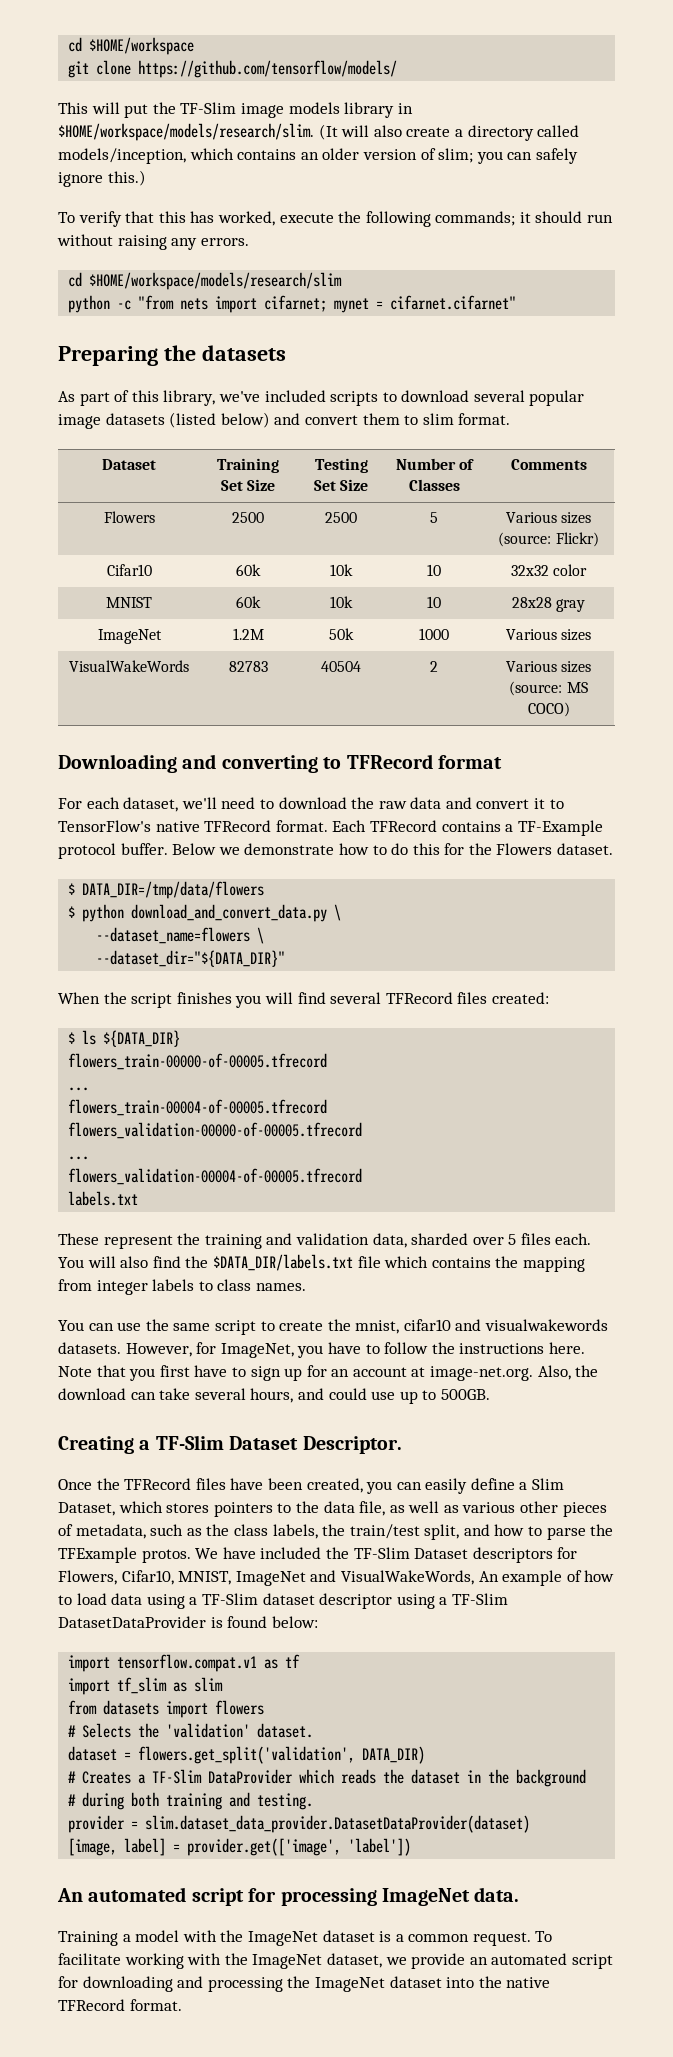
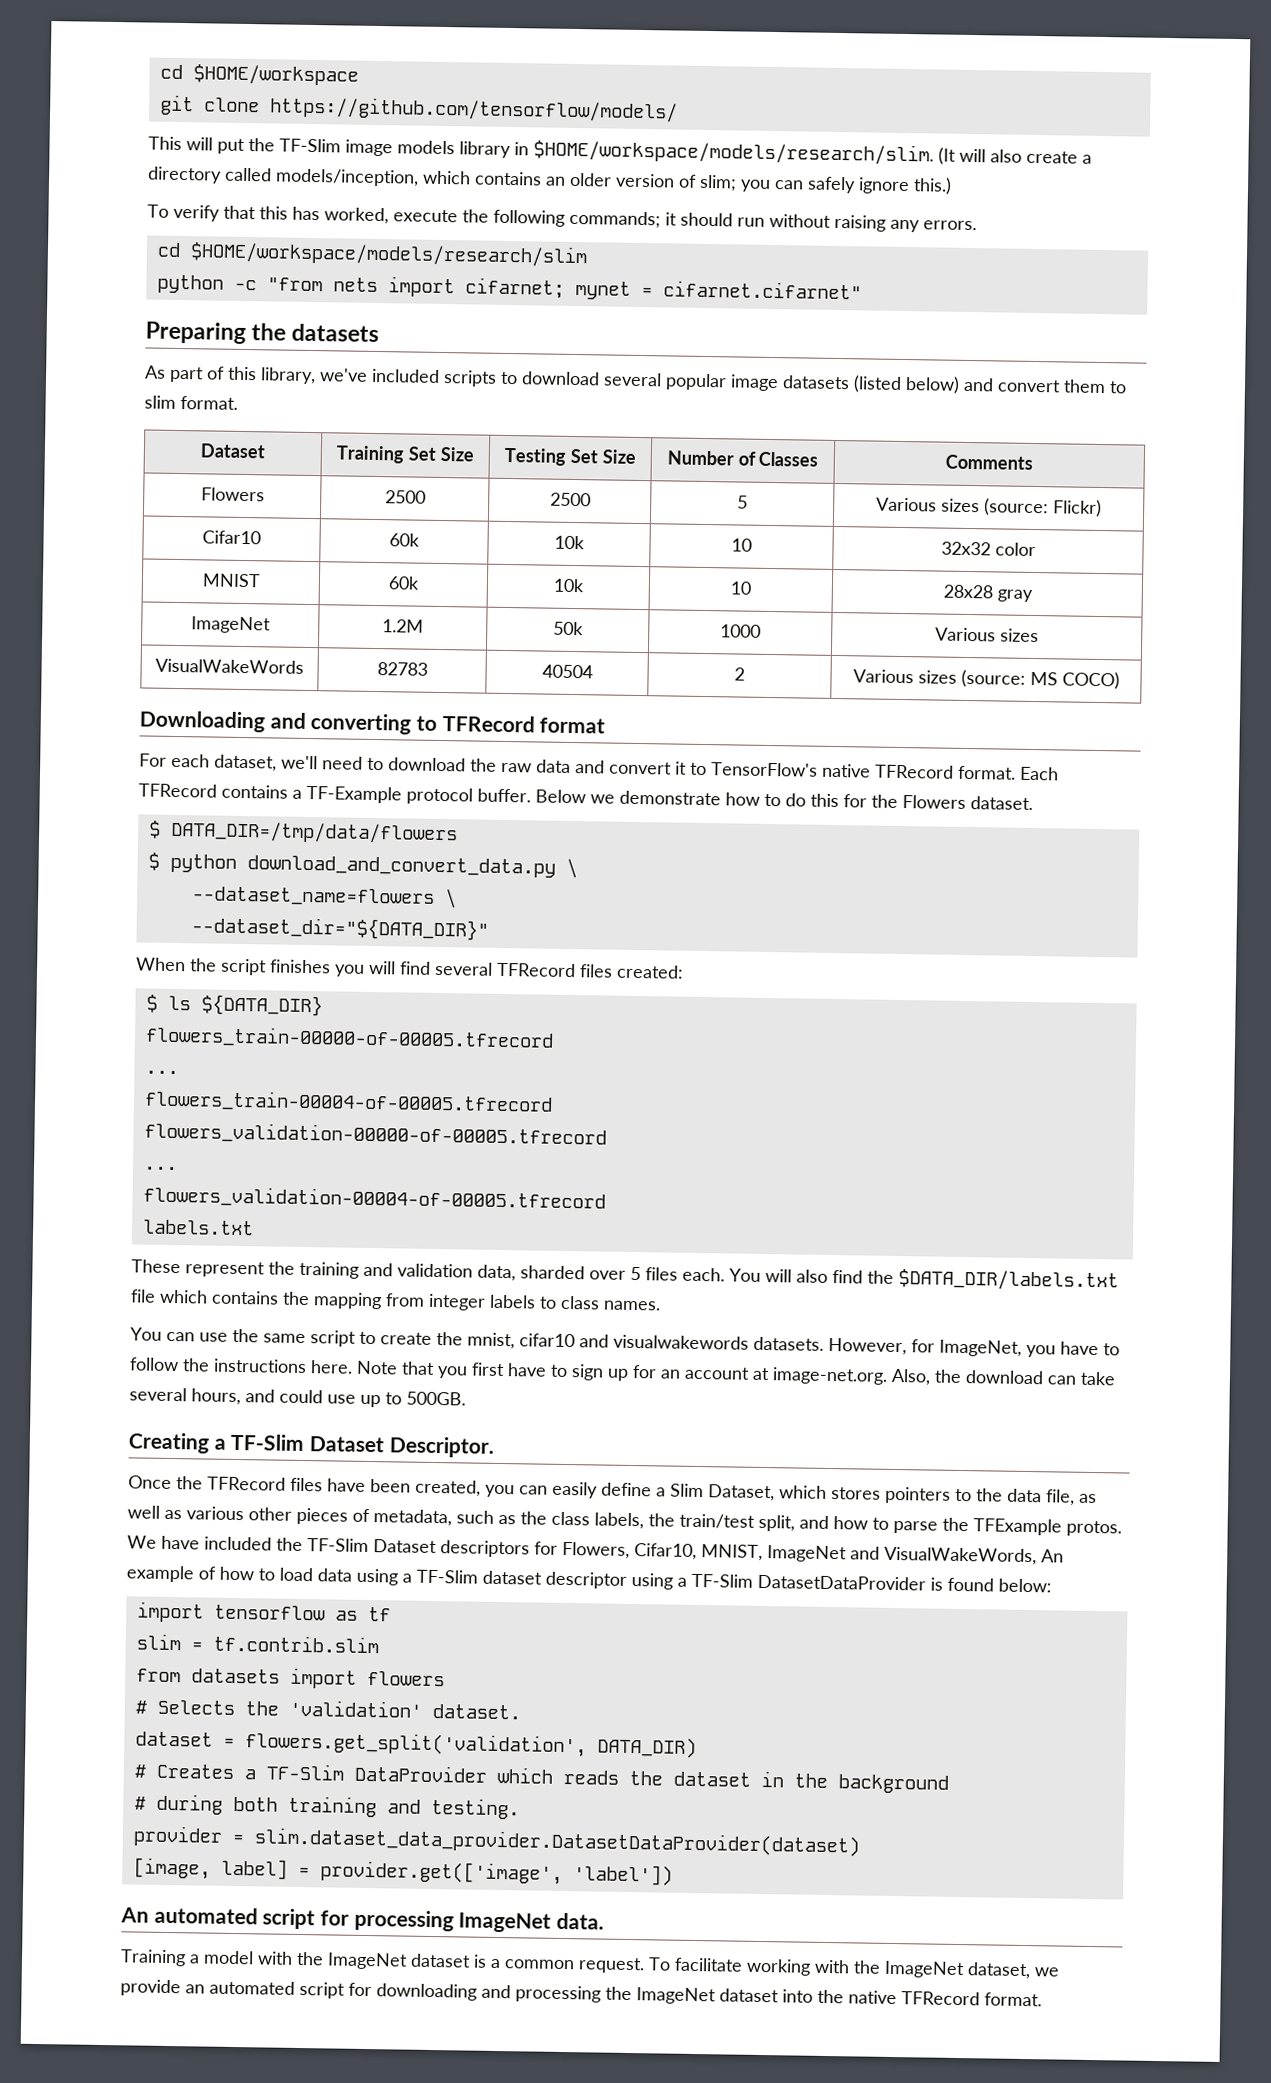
- import tensorflow.compat.v1 as tf
+ import tensorflow as tf
- import tf_slim as slim
+ slim = tf.contrib.slim

